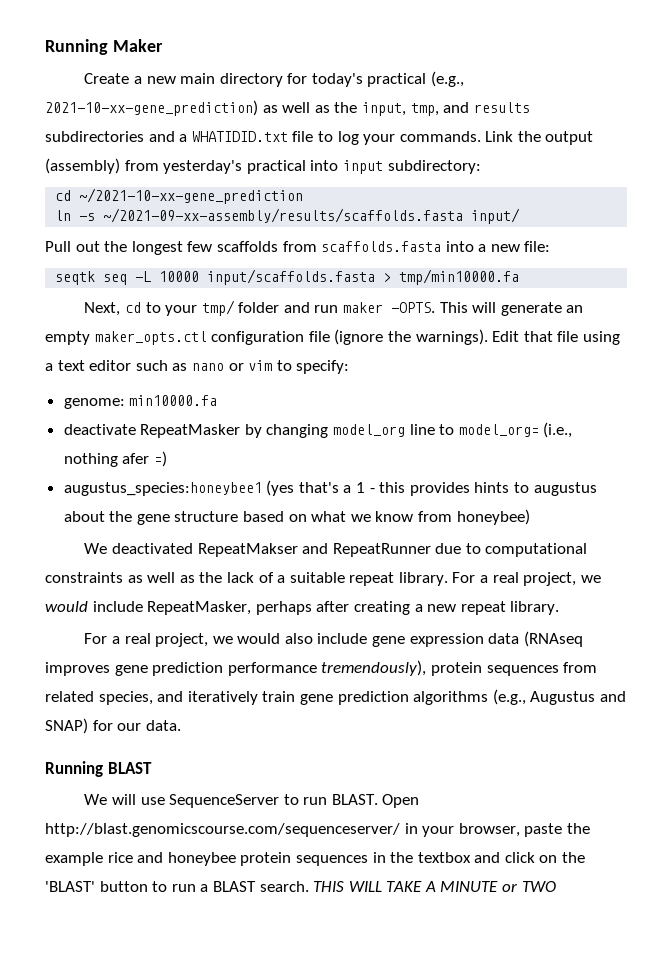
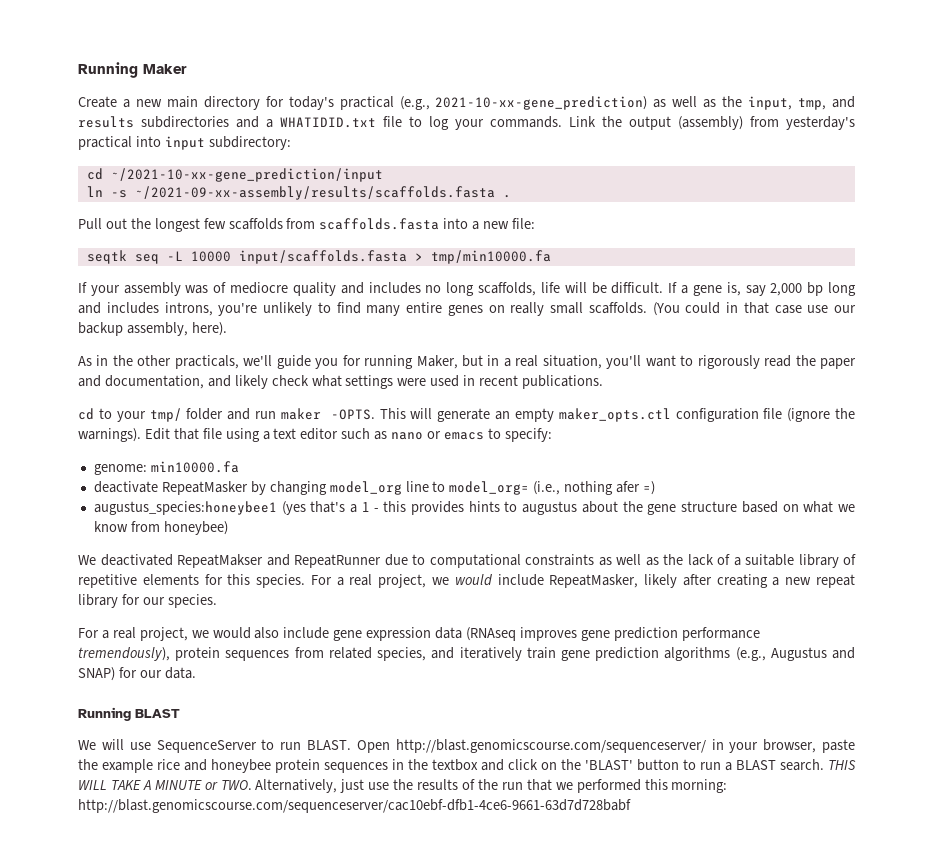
- cd ~/2021-10-xx-gene_prediction
+ cd ~/2021-10-xx-gene_prediction/input
- ln -s ~/2021-09-xx-assembly/results/scaffolds.fasta input/
+ ln -s ~/2021-09-xx-assembly/results/scaffolds.fasta .
- Next, cd to your tmp/ folder and run maker -OPTS.
+ If your assembly was of mediocre quality and includes no long scaffolds, life will be difficult. If a gene is, say 2,000 bp long and includes introns, you're unlikely to find many entire genes on really small scaffolds. (You could in that case use our backup assembly, here).
+ As in the other practicals, we'll guide you for running Maker, but in a real situation, you'll want to rigorously read the paper and documentation, and likely check what settings were used in recent publications.
+ cd to your tmp/ folder and run maker -OPTS.
- Edit that file using a text editor such as nano or vim to specify:
+ Edit that file using a text editor such as nano or emacs to specify:
- We deactivated RepeatMakser and RepeatRunner due to computational constraints as well as the lack of a suitable repeat library.
+ We deactivated RepeatMakser and RepeatRunner due to computational constraints as well as the lack of a suitable library of repetitive elements for this species.
- For a real project, we would include RepeatMasker, perhaps after creating a new repeat library.
+ For a real project, we would include RepeatMasker, likely after creating a new repeat library for our species.
- THIS WILL TAKE A MINUTE or TWO
+ THIS WILL TAKE A MINUTE or TWO. Alternatively, just use the results of the run that we performed this morning: http://blast.genomicscourse.com/sequenceserver/cac10ebf-dfb1-4ce6-9661-63d7d728babf

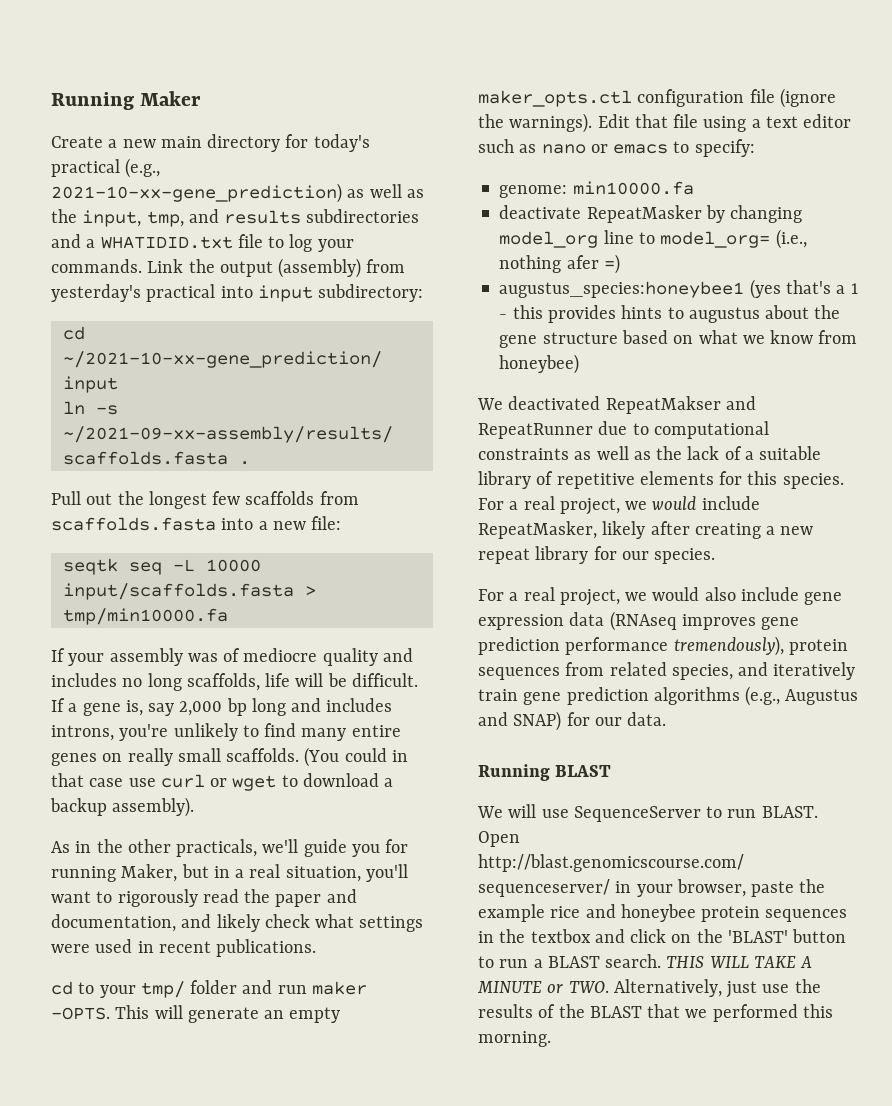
- (You could in that case use our backup assembly, here).
+ (You could in that case use curl or wget to download a backup assembly).
- THIS WILL TAKE A MINUTE or TWO. Alternatively, just use the results of the run that we performed this morning: http://blast.genomicscourse.com/sequenceserver/cac10ebf-dfb1-4ce6-9661-63d7d728babf
+ THIS WILL TAKE A MINUTE or TWO. Alternatively, just use the results of the BLAST that we performed this morning.

